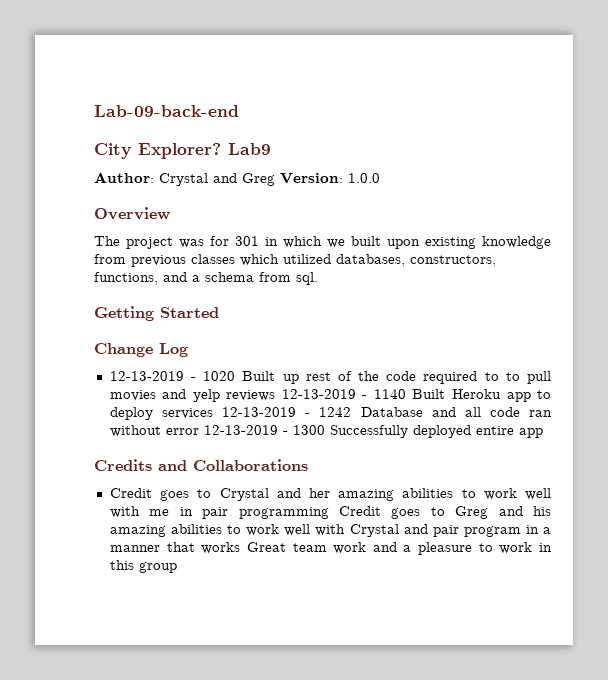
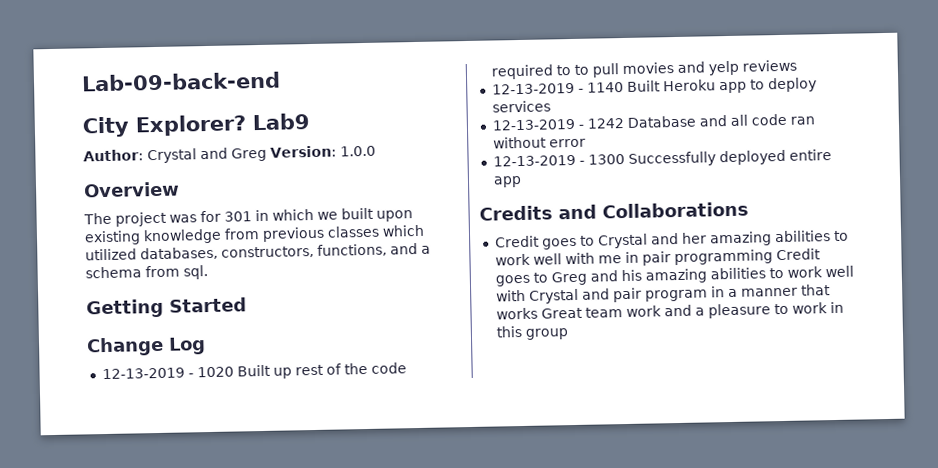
- 12-13-2019 - 1020 Built up rest of the code required to to pull movies and yelp reviews 12-13-2019 - 1140 Built Heroku app to deploy services 12-13-2019 - 1242 Database and all code ran without error 12-13-2019 - 1300 Successfully deployed entire app
+ 12-13-2019 - 1020 Built up rest of the code required to to pull movies and yelp reviews
+ 12-13-2019 - 1140 Built Heroku app to deploy services
+ 12-13-2019 - 1242 Database and all code ran without error
+ 12-13-2019 - 1300 Successfully deployed entire app

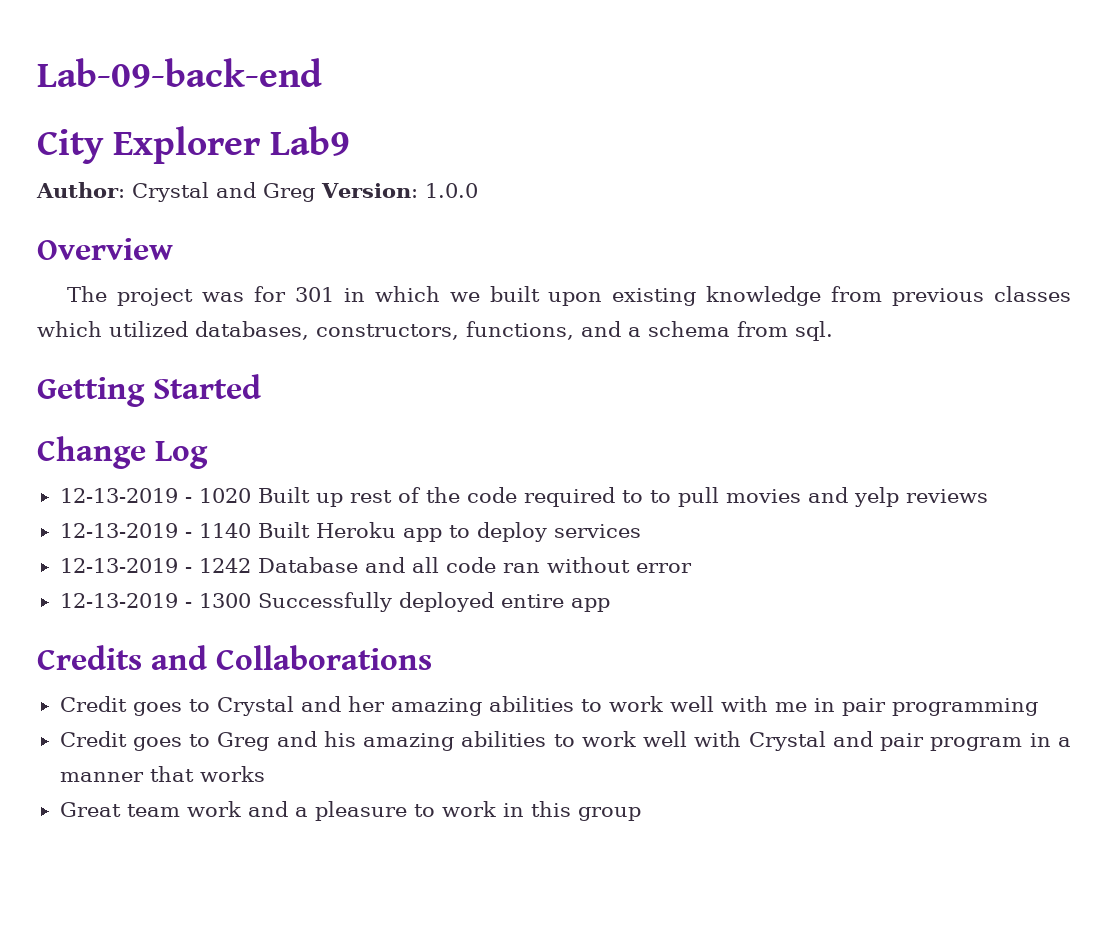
- City Explorer? Lab9
+ City Explorer Lab9
- Credit goes to Crystal and her amazing abilities to work well with me in pair programming Credit goes to Greg and his amazing abilities to work well with Crystal and pair program in a manner that works Great team work and a pleasure to work in this group
+ Credit goes to Crystal and her amazing abilities to work well with me in pair programming
+ Credit goes to Greg and his amazing abilities to work well with Crystal and pair program in a manner that works
+ Great team work and a pleasure to work in this group

